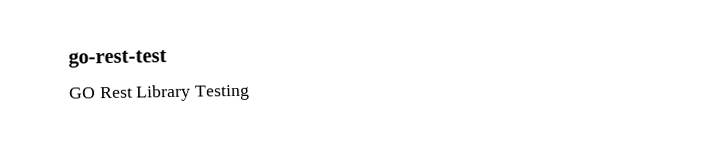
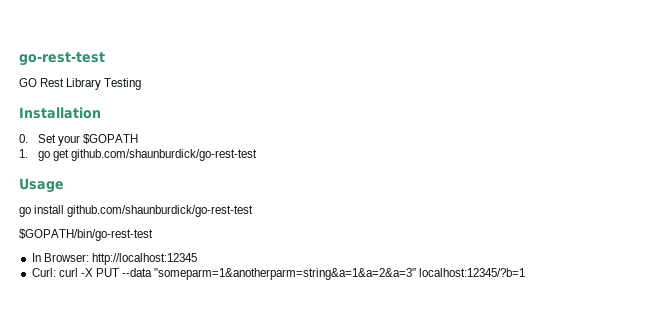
+ Installation
+ 0. Set your $GOPATH
+ 1. go get github.com/shaunburdick/go-rest-test
+ Usage
+ go install github.com/shaunburdick/go-rest-test
+ $GOPATH/bin/go-rest-test
+ In Browser: http://localhost:12345
+ Curl: curl -X PUT --data "someparm=1&anotherparm=string&a=1&a=2&a=3" localhost:12345/?b=1

